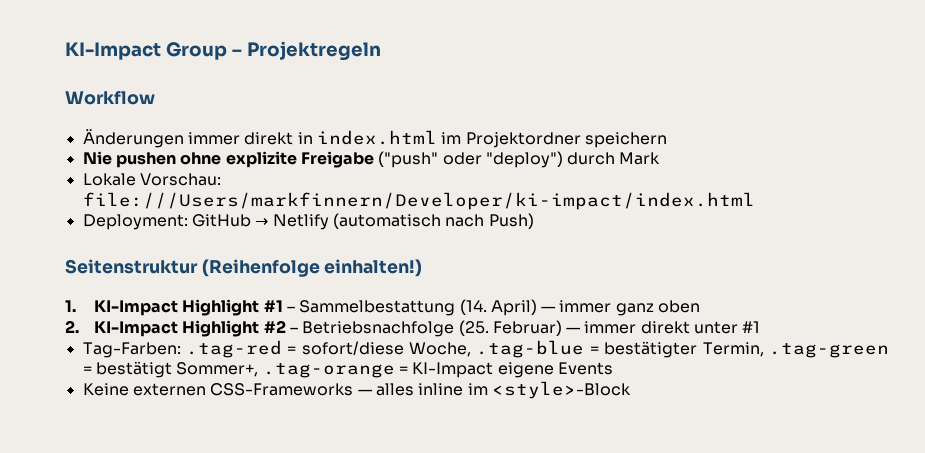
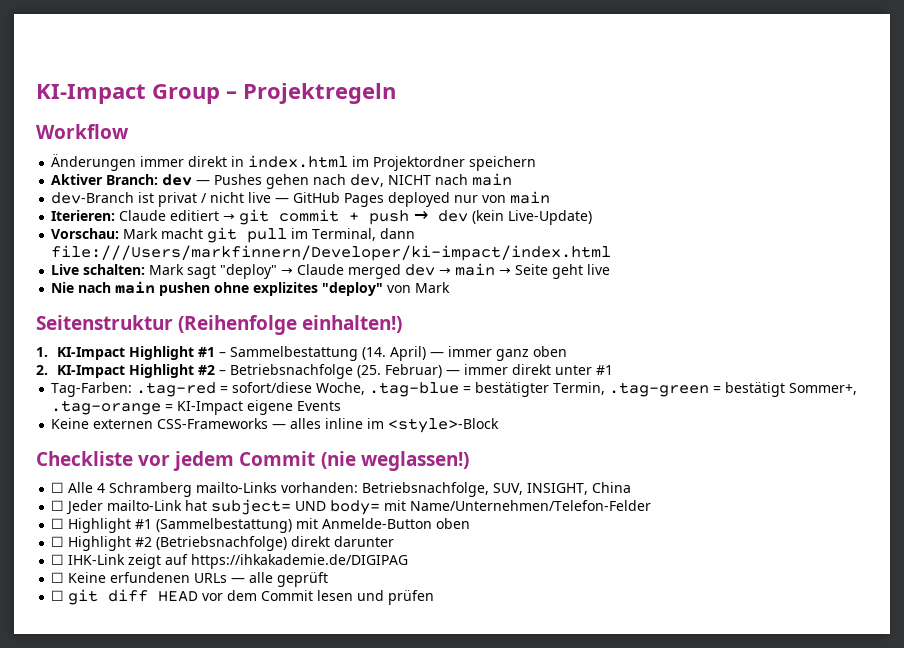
- Nie pushen ohne explizite Freigabe ("push" oder "deploy") durch Mark
- Lokale Vorschau: file:///Users/markfinnern/Developer/ki-impact/index.html
- Deployment: GitHub → Netlify (automatisch nach Push)
+ Aktiver Branch: dev — Pushes gehen nach dev, NICHT nach main
+ dev-Branch ist privat / nicht live — GitHub Pages deployed nur von main
+ Iterieren: Claude editiert → git commit + push → dev (kein Live-Update)
+ Vorschau: Mark macht git pull im Terminal, dann file:///Users/markfinnern/Developer/ki-impact/index.html
+ Live schalten: Mark sagt "deploy" → Claude merged dev → main → Seite geht live
+ Nie nach main pushen ohne explizites "deploy" von Mark
+ Checkliste vor jedem Commit (nie weglassen!)
+ ☐ Alle 4 Schramberg mailto-Links vorhanden: Betriebsnachfolge, SUV, INSIGHT, China
+ ☐ Jeder mailto-Link hat subject= UND body= mit Name/Unternehmen/Telefon-Felder
+ ☐ Highlight #1 (Sammelbestattung) mit Anmelde-Button oben
+ ☐ Highlight #2 (Betriebsnachfolge) direkt darunter
+ ☐ IHK-Link zeigt auf https://ihkakademie.de/DIGIPAG
+ ☐ Keine erfundenen URLs — alle geprüft
+ ☐ git diff HEAD vor dem Commit lesen und prüfen

